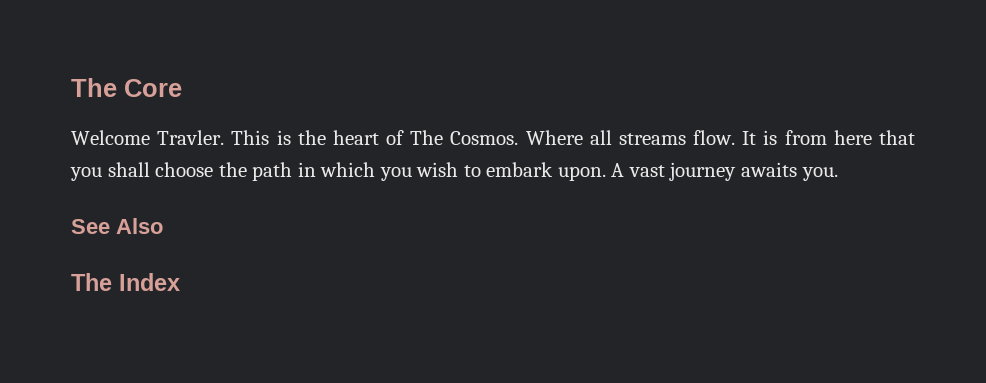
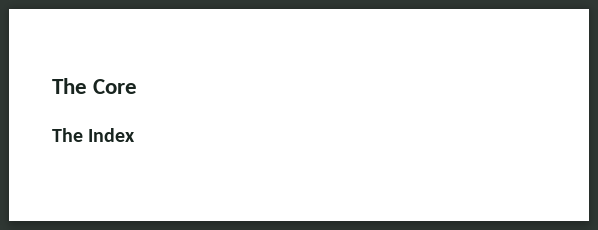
- Welcome Travler. This is the heart of The Cosmos. Where all streams flow. It is from here that you shall choose the path in which you wish to embark upon. A vast journey awaits you.
- See Also

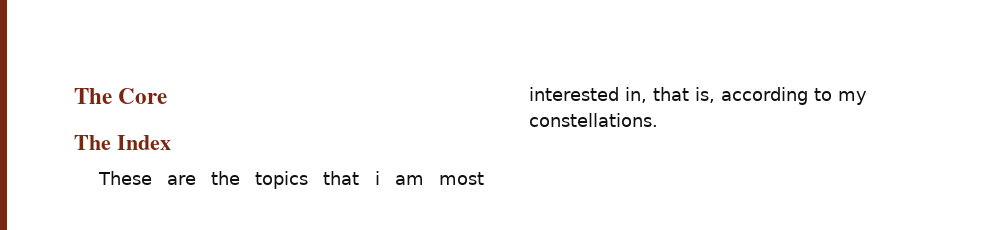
+ These are the topics that i am most interested in, that is, according to my constellations.

